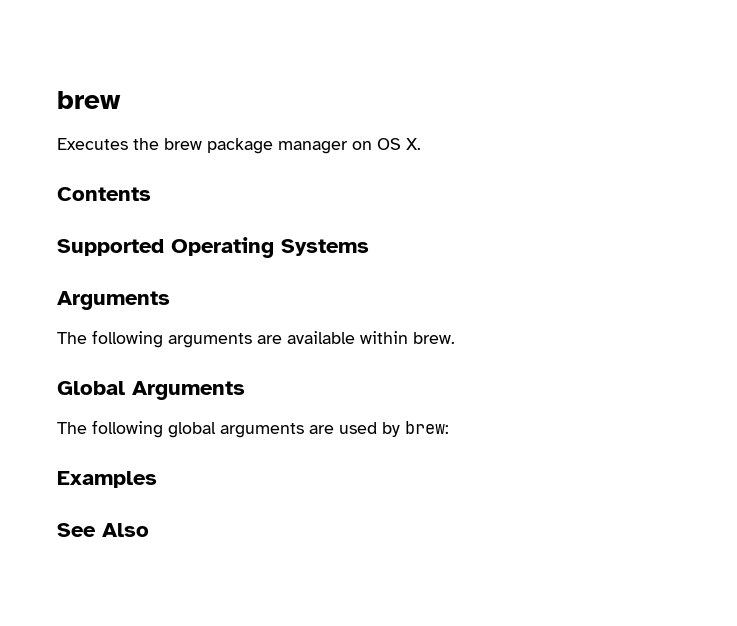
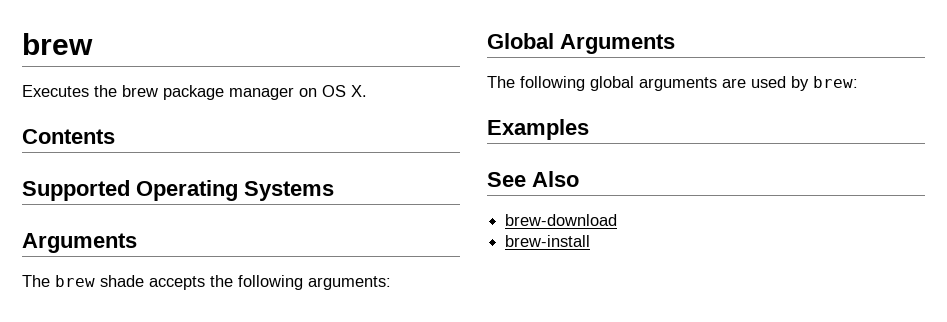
- The following arguments are available within brew.
+ The brew shade accepts the following arguments:
+ brew-download
+ brew-install

